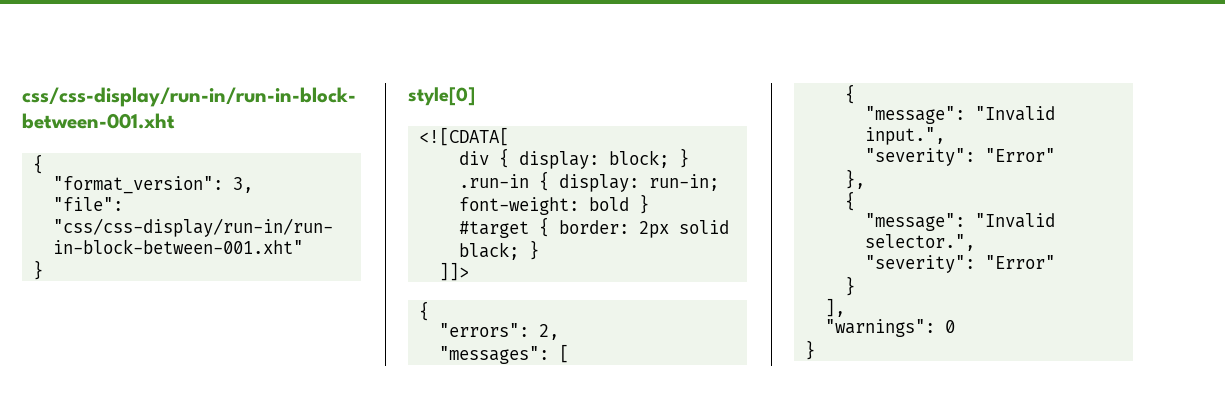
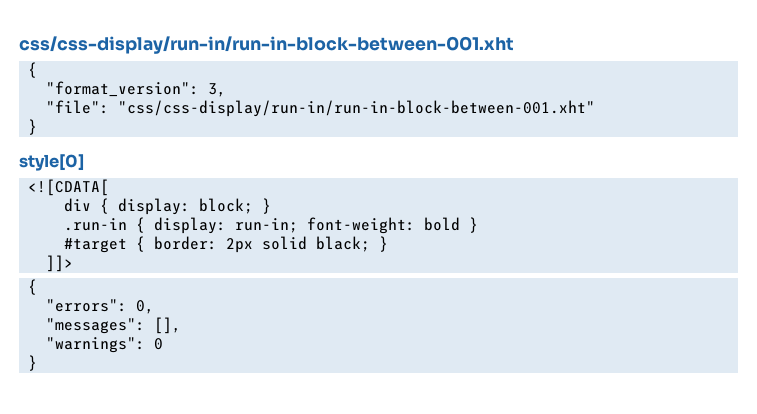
- "errors": 2,
+ "errors": 0,
- "messages": [
- {
- "message": "Invalid input.",
- "severity": "Error"
- },
- {
- "message": "Invalid selector.",
- "severity": "Error"
- }
- ],
+ "messages": [],

